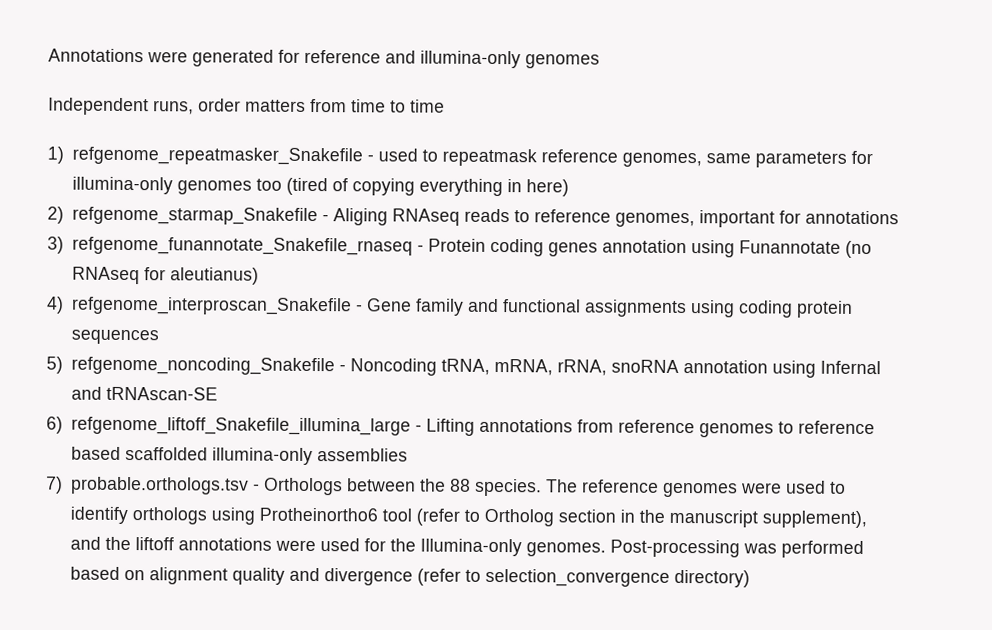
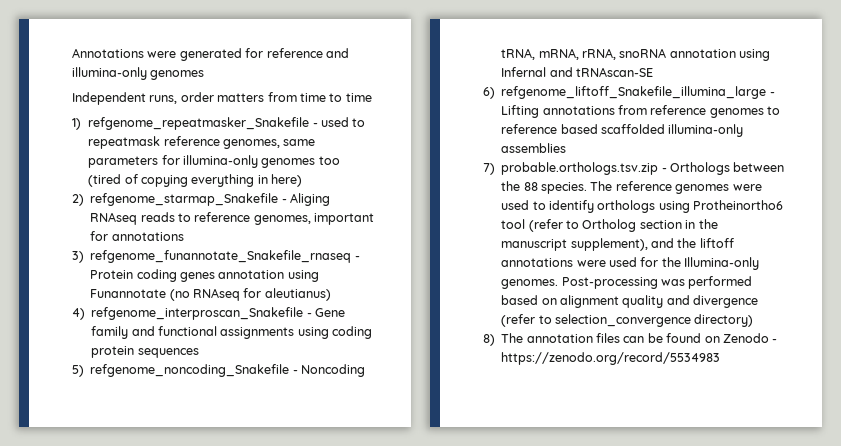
- 7) probable.orthologs.tsv - Orthologs between the 88 species.
+ 7) probable.orthologs.tsv.zip - Orthologs between the 88 species.
+ 8) The annotation files can be found on Zenodo - https://zenodo.org/record/5534983

